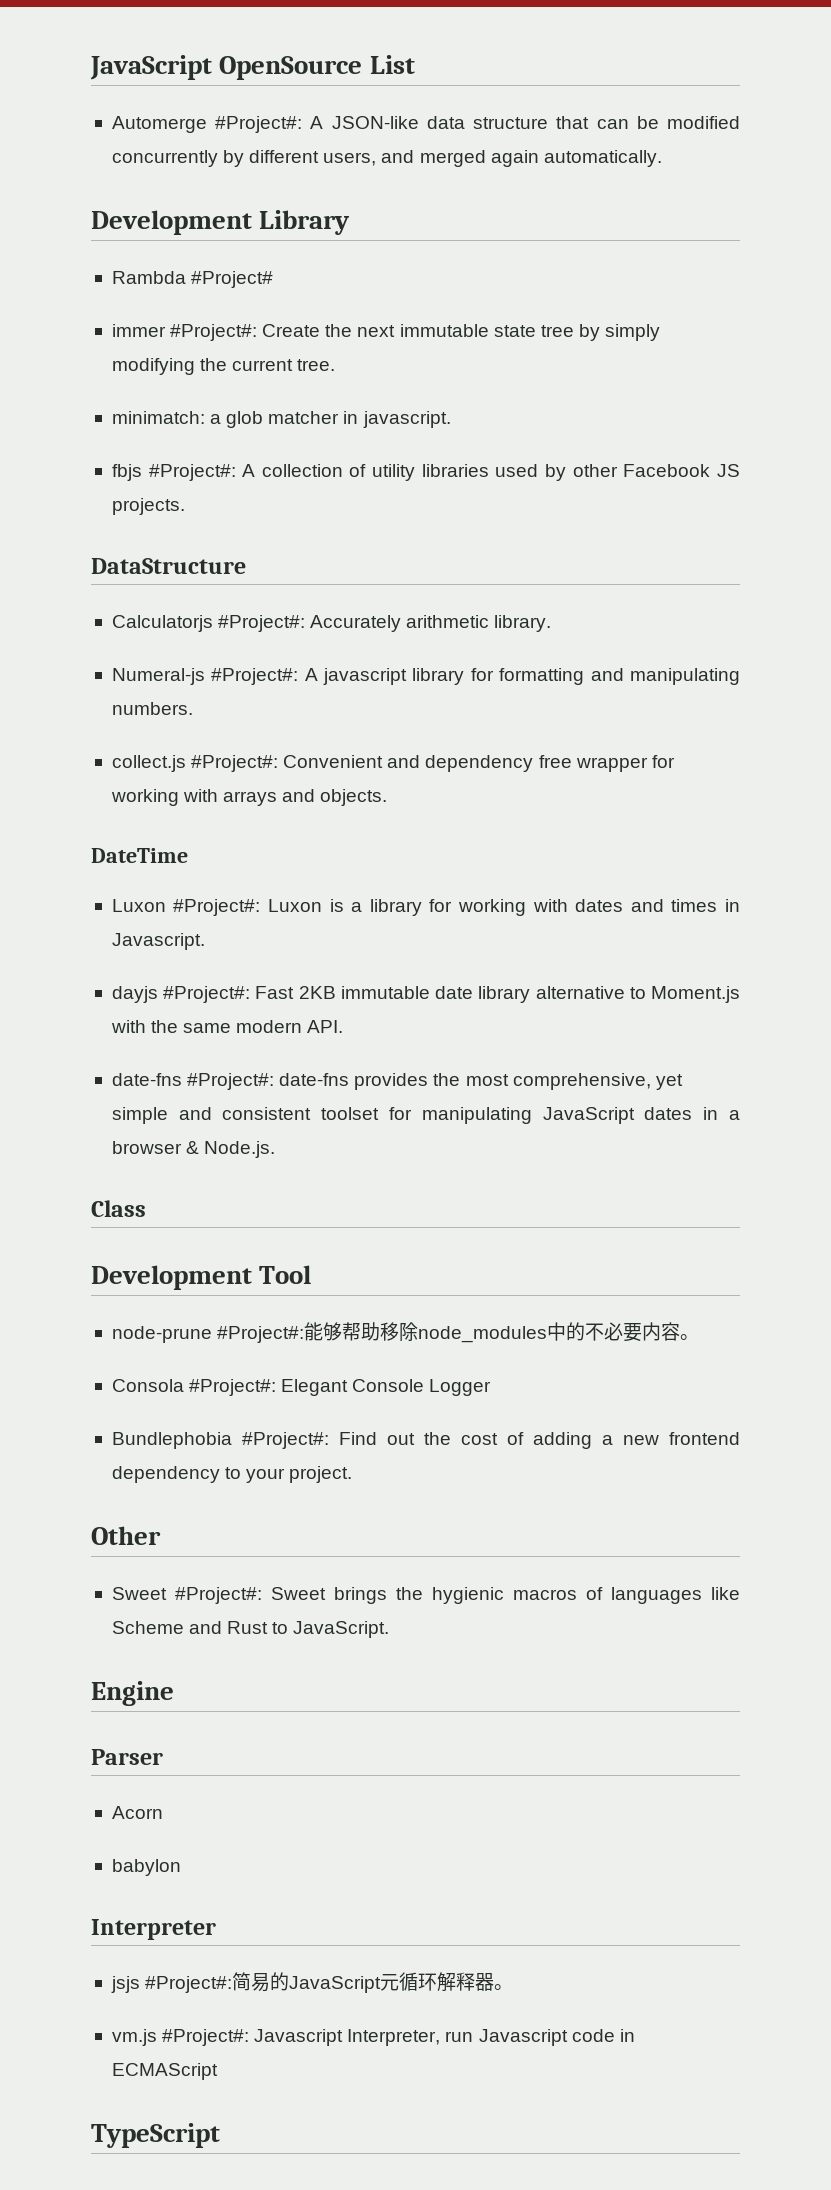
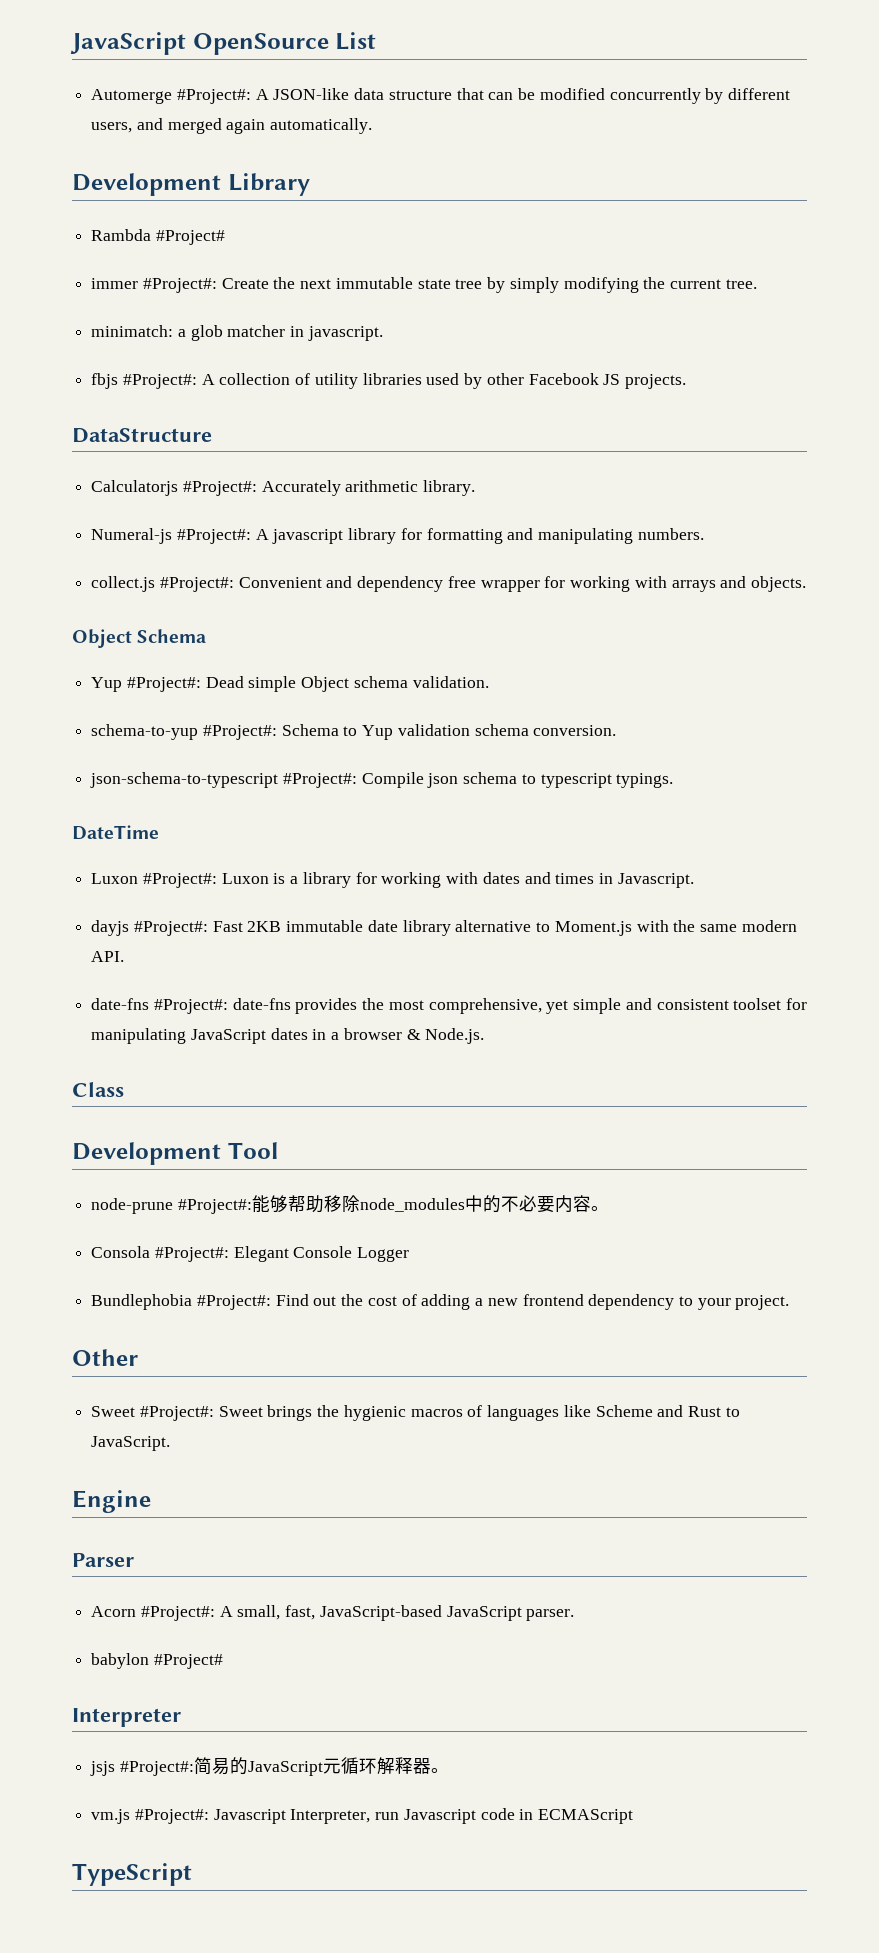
+ Object Schema
+ Yup #Project#: Dead simple Object schema validation.
+ schema-to-yup #Project#: Schema to Yup validation schema conversion.
+ json-schema-to-typescript #Project#: Compile json schema to typescript typings.
- Acorn
+ Acorn #Project#: A small, fast, JavaScript-based JavaScript parser.
- babylon
+ babylon #Project#

